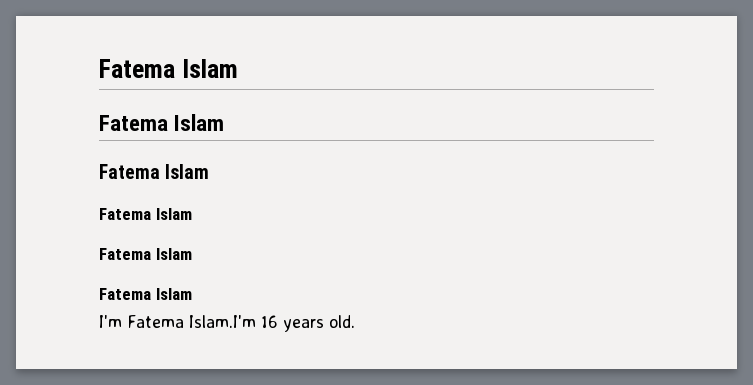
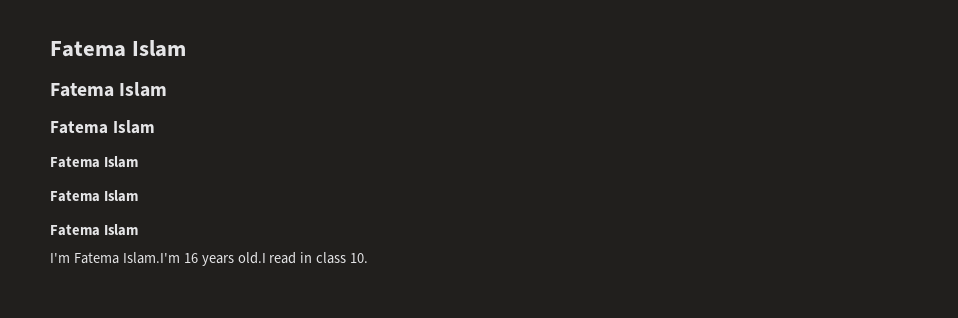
- I'm Fatema Islam.I'm 16 years old.
+ I'm Fatema Islam.I'm 16 years old.I read in class 10.

